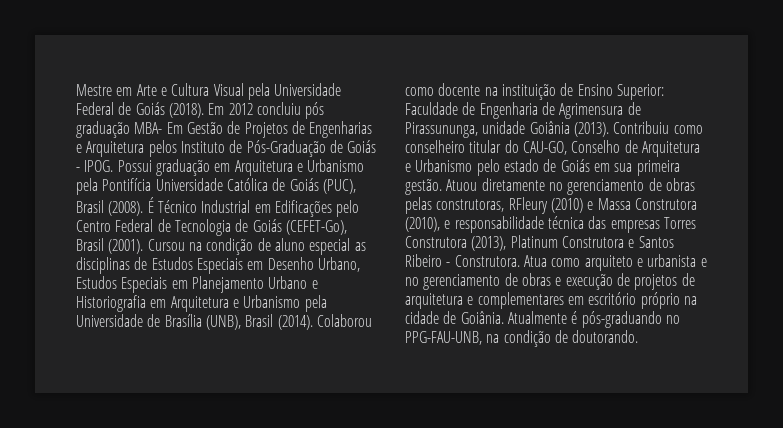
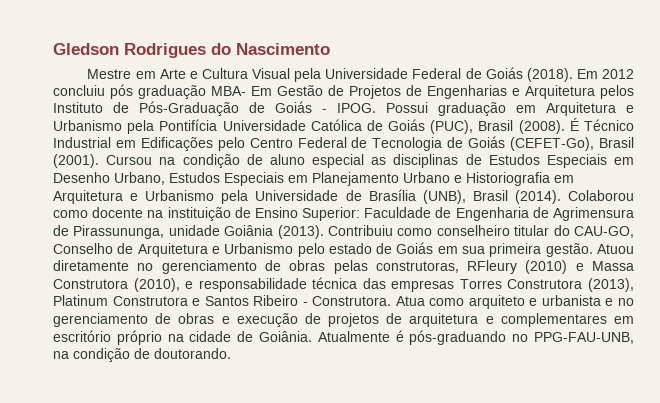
+ Gledson Rodrigues do Nascimento

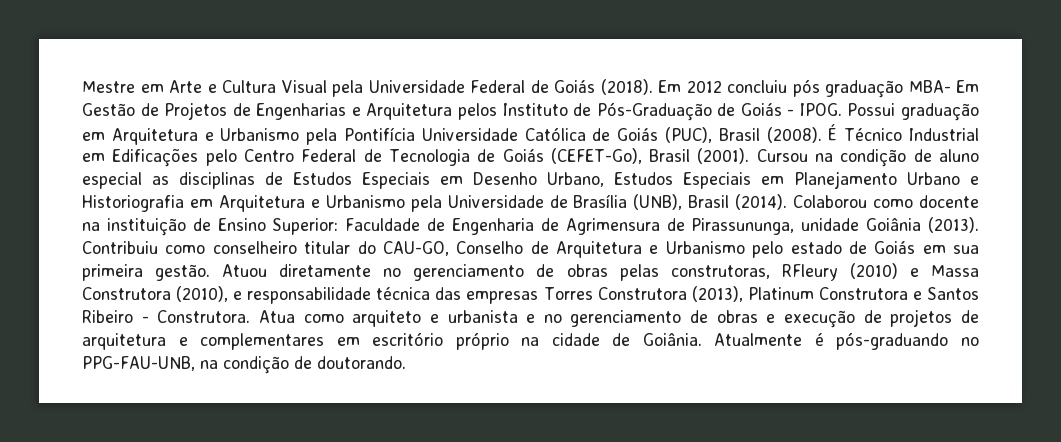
- Gledson Rodrigues do Nascimento

